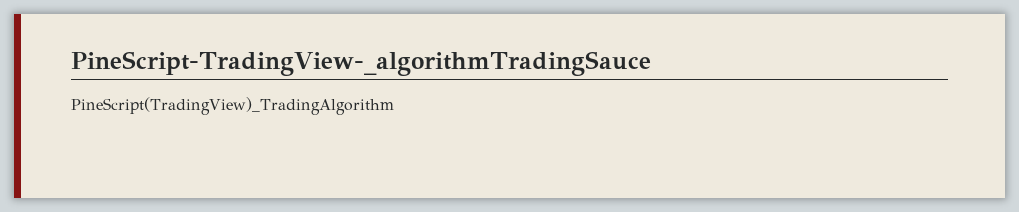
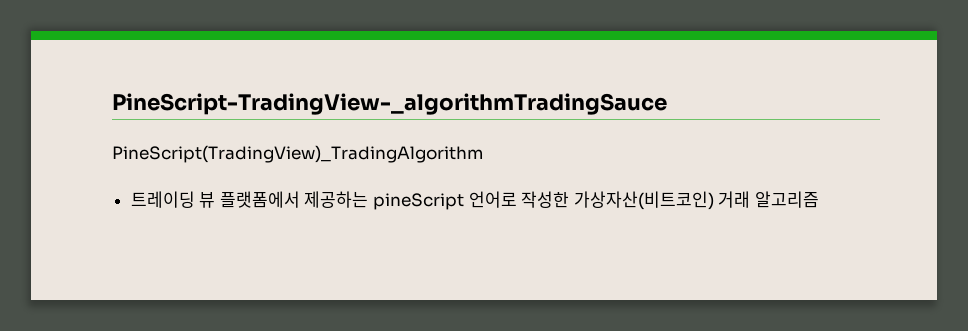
+ 트레이딩 뷰 플랫폼에서 제공하는 pineScript 언어로 작성한 가상자산(비트코인) 거래 알고리즘

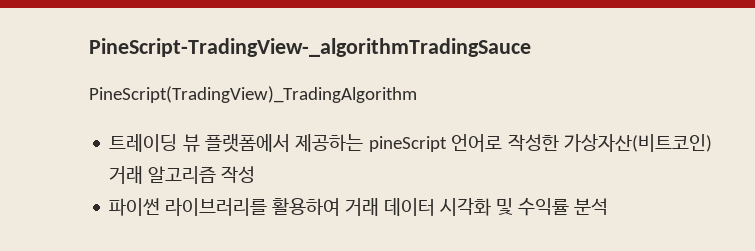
- 트레이딩 뷰 플랫폼에서 제공하는 pineScript 언어로 작성한 가상자산(비트코인) 거래 알고리즘
+ 트레이딩 뷰 플랫폼에서 제공하는 pineScript 언어로 작성한 가상자산(비트코인) 거래 알고리즘 작성
+ 파이썬 라이브러리를 활용하여 거래 데이터 시각화 및 수익률 분석

